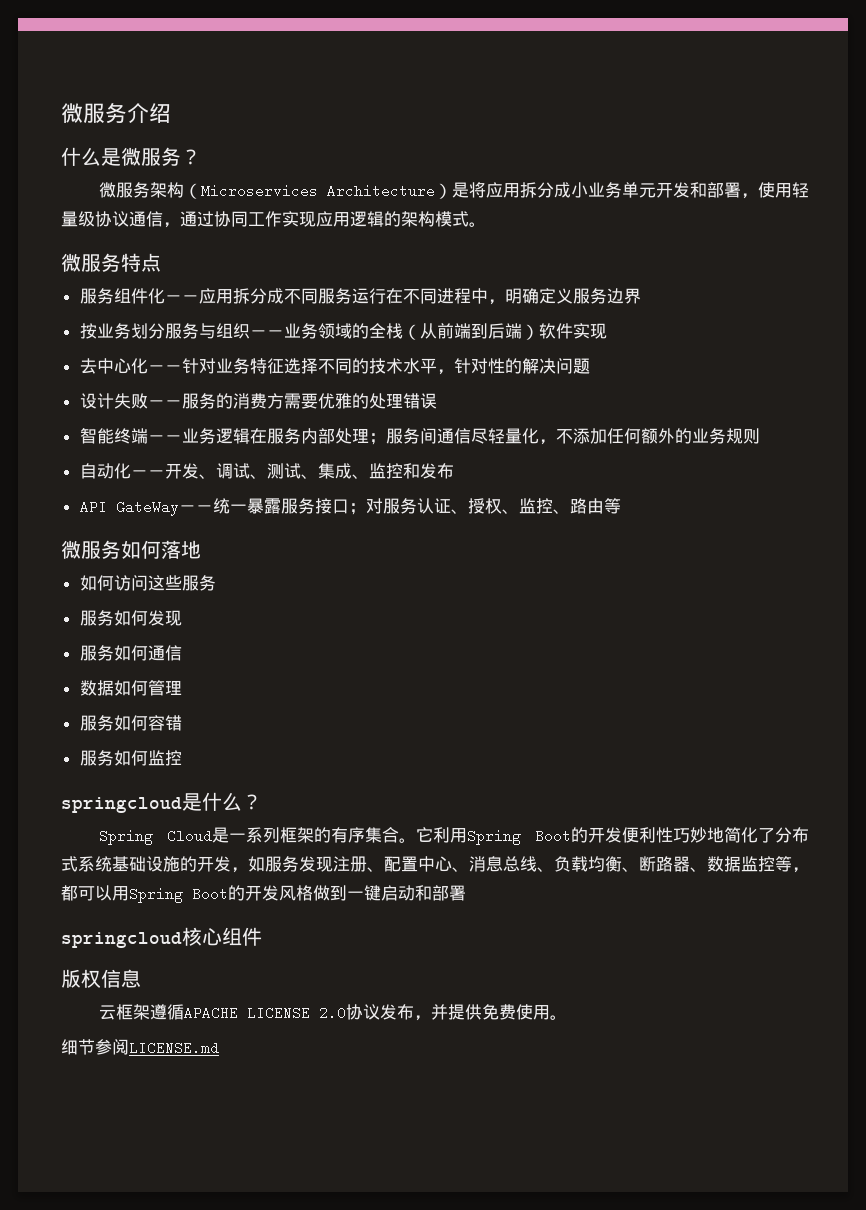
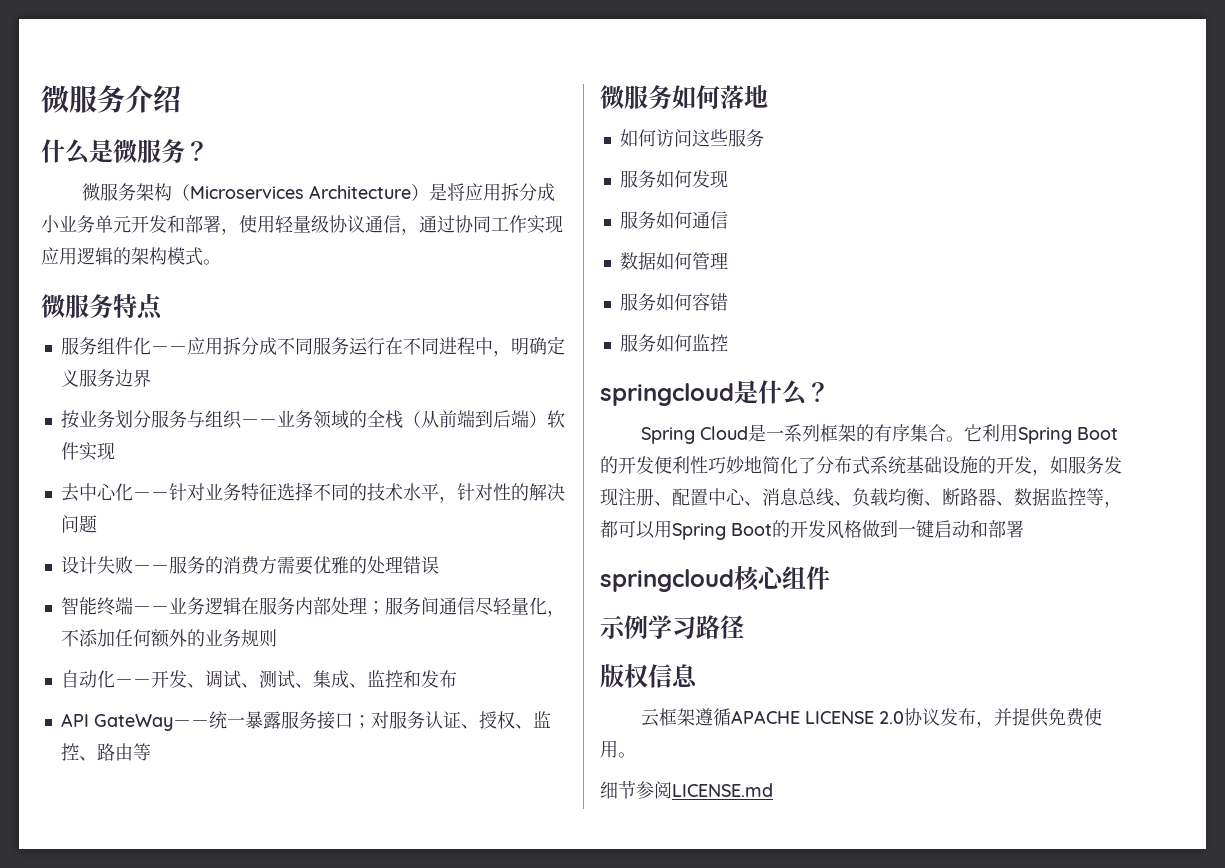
+ 示例学习路径

